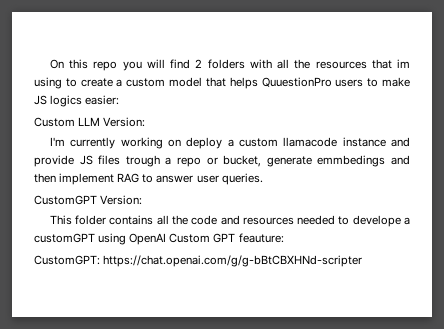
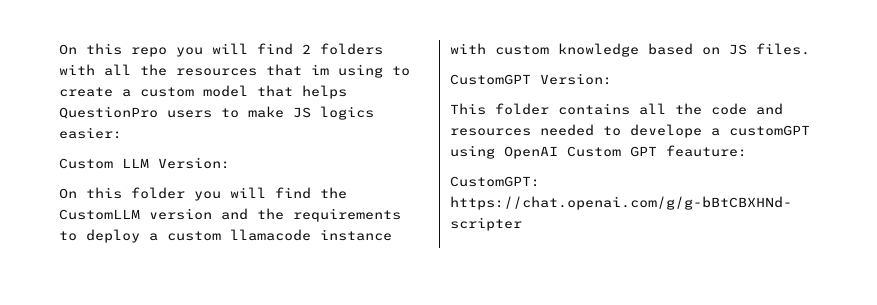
- On this repo you will find 2 folders with all the resources that im using to create a custom model that helps QuuestionPro users to make JS logics easier:
+ On this repo you will find 2 folders with all the resources that im using to create a custom model that helps QuestionPro users to make JS logics easier:
- I'm currently working on deploy a custom llamacode instance and provide JS files trough a repo or bucket, generate emmbedings and then implement RAG to answer user queries.
+ On this folder you will find the CustomLLM version and the requirements to deploy a custom llamacode instance with custom knowledge based on JS files.

